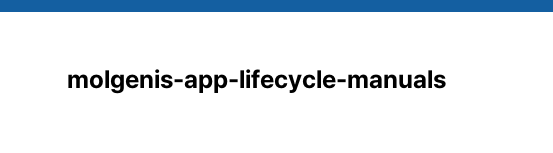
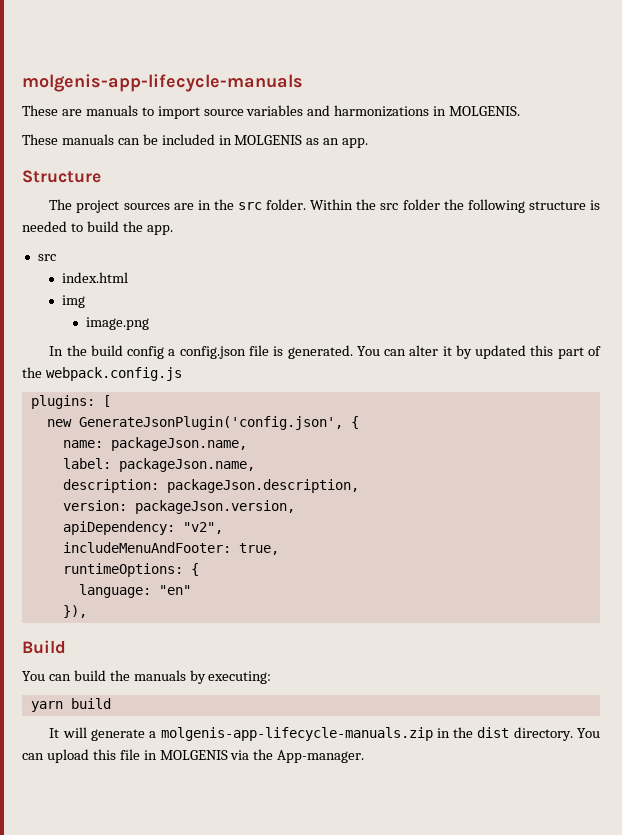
+ These are manuals to import source variables and harmonizations in MOLGENIS.
+ These manuals can be included in MOLGENIS as an app.
+ Structure
+ The project sources are in the src folder. Within the src folder the following structure is needed to build the app.
+ src
+ index.html
+ img
+ image.png
+ In the build config a config.json file is generated. You can alter it by updated this part of the webpack.config.js
+ plugins: [
+ new GenerateJsonPlugin('config.json', {
+ name: packageJson.name,
+ label: packageJson.name,
+ description: packageJson.description,
+ version: packageJson.version,
+ apiDependency: "v2",
+ includeMenuAndFooter: true,
+ runtimeOptions: {
+ language: "en"
+ }),
+ Build
+ You can build the manuals by executing:
+ yarn build
+ It will generate a molgenis-app-lifecycle-manuals.zip in the dist directory. You can upload this file in MOLGENIS via the App-manager.

